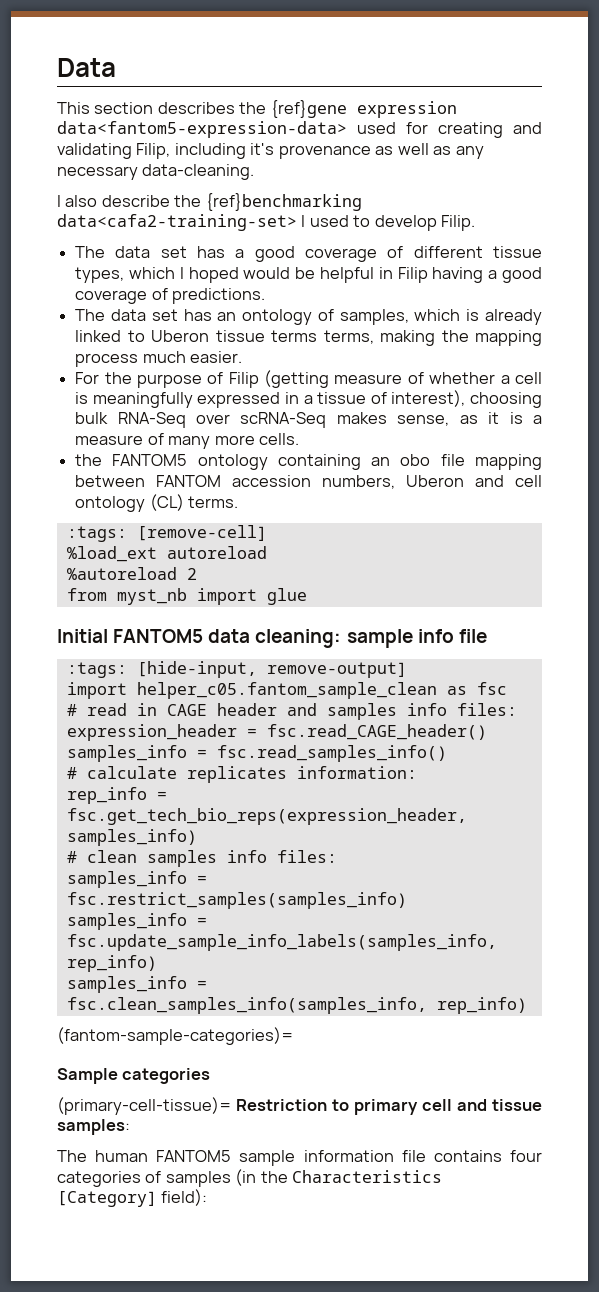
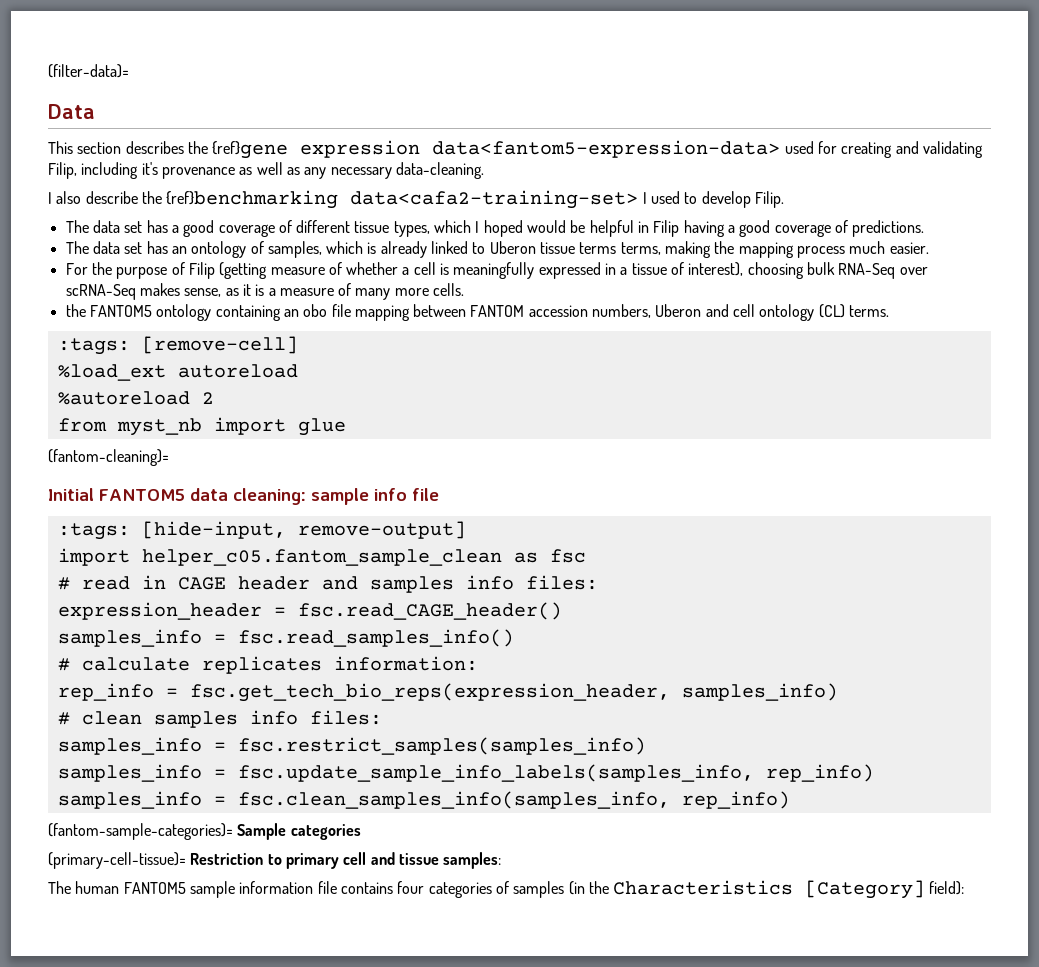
+ (filter-data)=
+ (fantom-cleaning)=
- (fantom-sample-categories)=
- Sample categories
+ (fantom-sample-categories)= Sample categories

